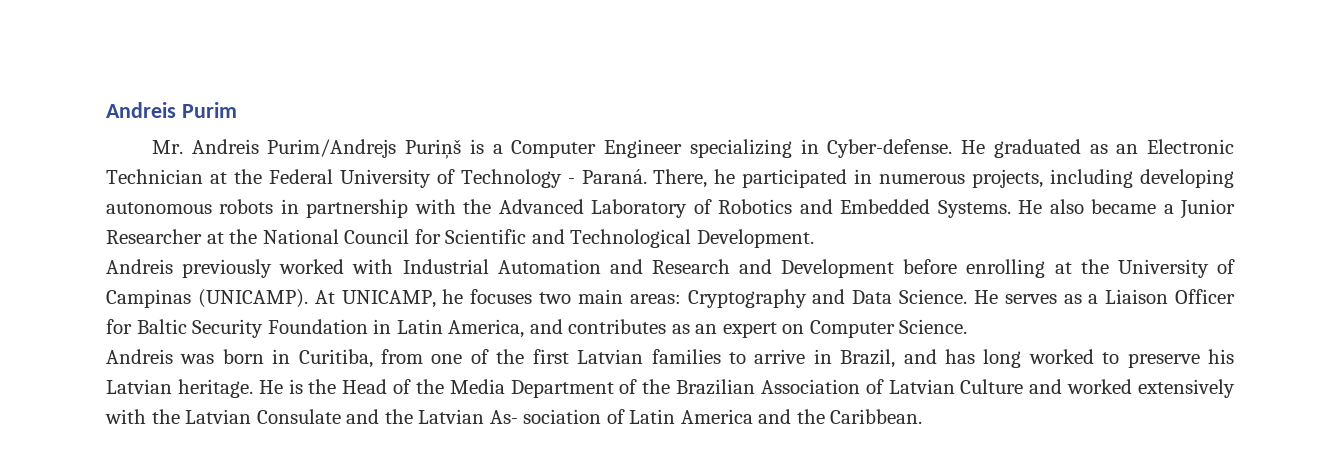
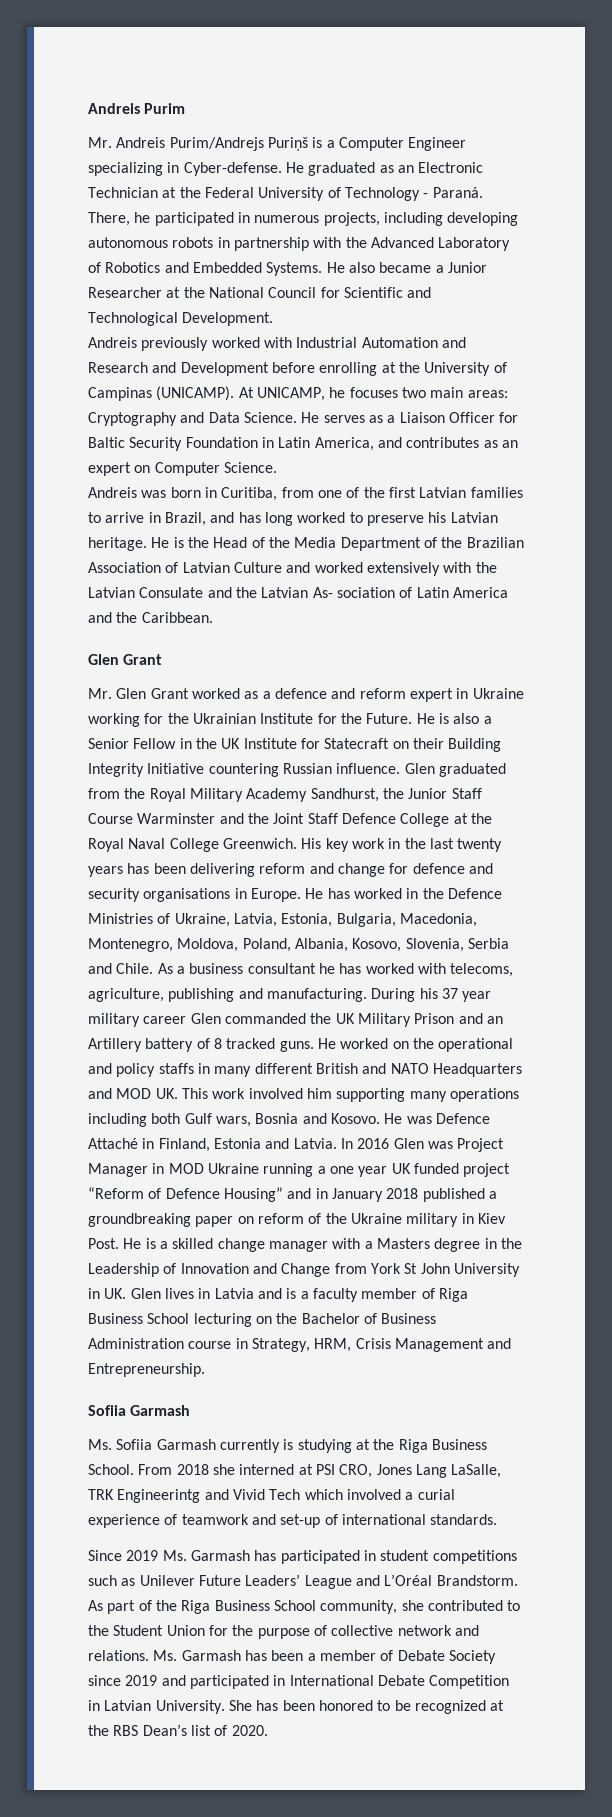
  He is the Head of the Media Department of the Brazilian Association of Latvian Culture and worked extensively with the Latvian Consulate and the Latvian As- sociation of Latin America and the Caribbean.
+ Glen Grant
+ Mr. Glen Grant worked as a defence and reform expert in Ukraine working for the Ukrainian Institute for the Future. He is also a Senior Fellow in the UK Institute for Statecraft on their Building Integrity Initiative countering Russian influence. Glen graduated from the Royal Military Academy Sandhurst, the Junior Staff Course Warminster and the Joint Staff Defence College at the Royal Naval College Greenwich. His key work in the last twenty years has been delivering reform and change for defence and security organisations in Europe. He has worked in the Defence Ministries of Ukraine, Latvia, Estonia, Bulgaria, Macedonia, Montenegro, Moldova, Poland, Albania, Kosovo, Slovenia, Serbia and Chile. As a business consultant he has worked with telecoms, agriculture, publishing and manufacturing. During his 37 year military career Glen commanded the UK Military Prison and an Artillery battery of 8 tracked guns. He worked on the operational and policy staffs in many different British and NATO Headquarters and MOD UK. This work involved him supporting many operations including both Gulf wars, Bosnia and Kosovo. He was Defence Attaché in Finland, Estonia and Latvia. In 2016 Glen was Project Manager in MOD Ukraine running a one year UK funded project “Reform of Defence Housing” and in January 2018 published a groundbreaking paper on reform of the Ukraine military in Kiev Post. He is a skilled change manager with a Masters degree in the Leadership of Innovation and Change from York St John University in UK. Glen lives in Latvia and is a faculty member of Riga Business School lecturing on the Bachelor of Business Administration course in Strategy, HRM, Crisis Management and Entrepreneurship.
+ Sofiia Garmash
+ Ms. Sofiia Garmash currently is studying at the Riga Business School. From 2018 she interned at PSI CRO, Jones Lang LaSalle, TRK Engineerintg and Vivid Tech which involved a curial experience of teamwork and set-up of international standards.
+ Since 2019 Ms. Garmash has participated in student competitions such as Unilever Future Leaders’ League and L’Oréal Brandstorm. As part of the Riga Business School community, she contributed to the Student Union for the purpose of collective network and relations. Ms. Garmash has been a member of Debate Society since 2019 and participated in International Debate Competition in Latvian University. She has been honored to be recognized at the RBS Dean’s list of 2020.

